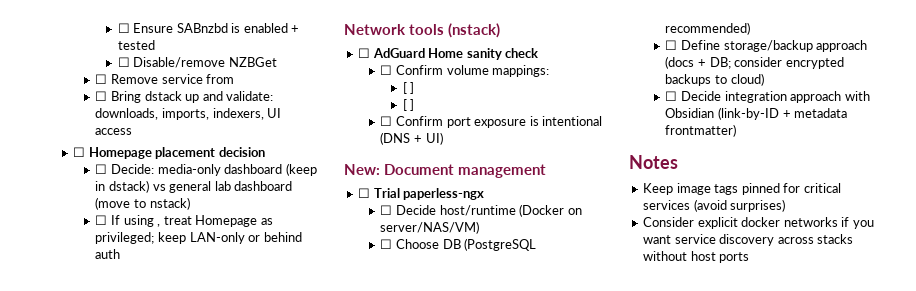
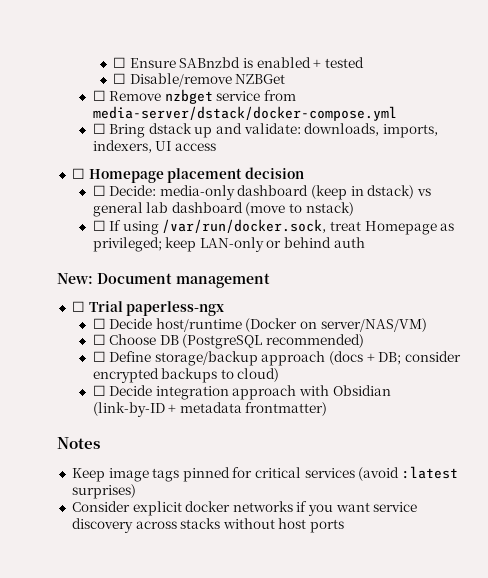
- ☐ Remove service from
+ ☐ Remove nzbget service from media-server/dstack/docker-compose.yml
- ☐ If using , treat Homepage as privileged; keep LAN-only or behind auth
+ ☐ If using /var/run/docker.sock, treat Homepage as privileged; keep LAN-only or behind auth
- Network tools (nstack)
- ☐ AdGuard Home sanity check
- ☐ Confirm volume mappings:
- [ ]
- [ ]
- ☐ Confirm port exposure is intentional (DNS + UI)
- Keep image tags pinned for critical services (avoid surprises)
+ Keep image tags pinned for critical services (avoid :latest surprises)

